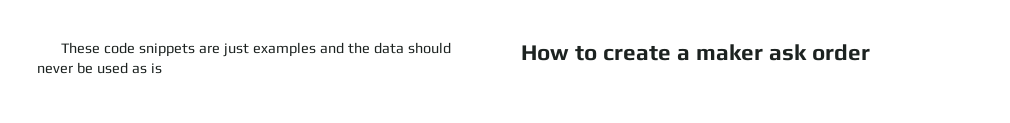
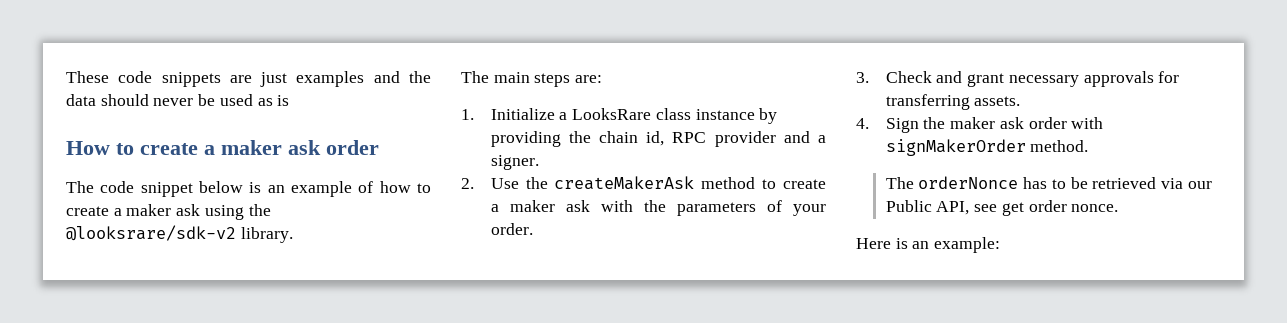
+ The code snippet below is an example of how to create a maker ask using the @looksrare/sdk-v2 library.
+ The main steps are:
+ 1. Initialize a LooksRare class instance by providing the chain id, RPC provider and a signer.
+ 2. Use the createMakerAsk method to create a maker ask with the parameters of your order.
+ 3. Check and grant necessary approvals for transferring assets.
+ 4. Sign the maker ask order with signMakerOrder method.
+ The orderNonce has to be retrieved via our Public API, see get order nonce.
+ Here is an example:

